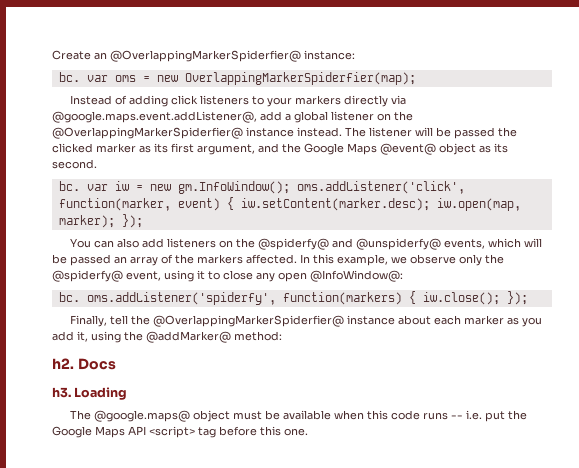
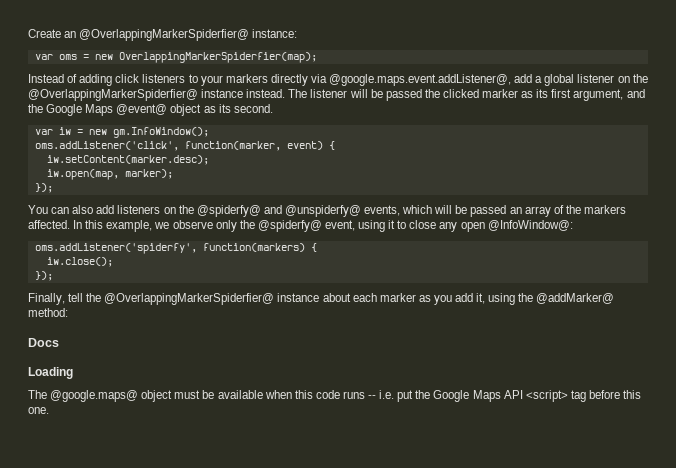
- bc. var oms = new OverlappingMarkerSpiderfier(map);
+ var oms = new OverlappingMarkerSpiderfier(map);
- bc. var iw = new gm.InfoWindow(); oms.addListener('click', function(marker, event) { iw.setContent(marker.desc); iw.open(map, marker); });
+ var iw = new gm.InfoWindow();
+ oms.addListener('click', function(marker, event) {
+ iw.setContent(marker.desc);
+ iw.open(map, marker);
+ });
- bc. oms.addListener('spiderfy', function(markers) { iw.close(); });
+ oms.addListener('spiderfy', function(markers) {
+ iw.close();
+ });
- h2.
- h3.

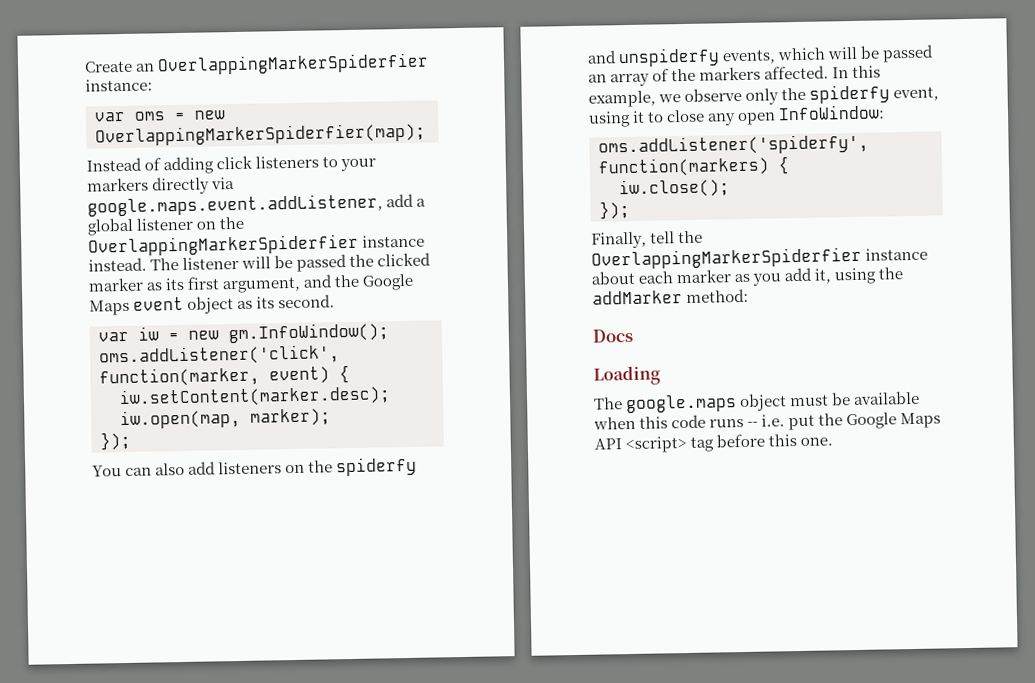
- Create an @OverlappingMarkerSpiderfier@ instance:
+ Create an OverlappingMarkerSpiderfier instance:
- Instead of adding click listeners to your markers directly via @google.maps.event.addListener@, add a global listener on the @OverlappingMarkerSpiderfier@ instance instead.
+ Instead of adding click listeners to your markers directly via google.maps.event.addListener, add a global listener on the OverlappingMarkerSpiderfier instance instead.
- The listener will be passed the clicked marker as its first argument, and the Google Maps @event@ object as its second.
+ The listener will be passed the clicked marker as its first argument, and the Google Maps event object as its second.
- You can also add listeners on the @spiderfy@ and @unspiderfy@ events, which will be passed an array of the markers affected.
+ You can also add listeners on the spiderfy and unspiderfy events, which will be passed an array of the markers affected.
- In this example, we observe only the @spiderfy@ event, using it to close any open @InfoWindow@:
+ In this example, we observe only the spiderfy event, using it to close any open InfoWindow:
- Finally, tell the @OverlappingMarkerSpiderfier@ instance about each marker as you add it, using the @addMarker@ method:
+ Finally, tell the OverlappingMarkerSpiderfier instance about each marker as you add it, using the addMarker method:
- The @google.maps@ object must be available when this code runs -- i.e. put the Google Maps API <script> tag before this one.
+ The google.maps object must be available when this code runs -- i.e. put the Google Maps API <script> tag before this one.

